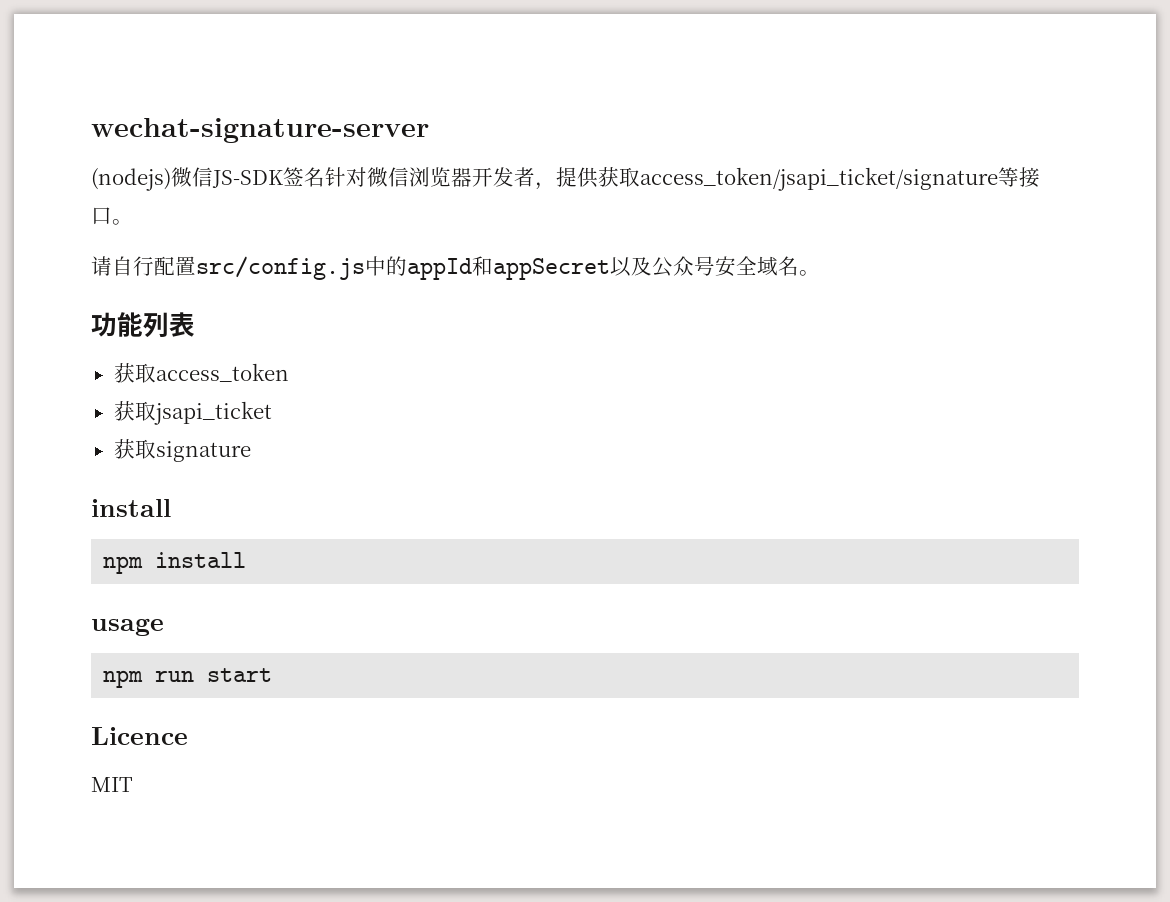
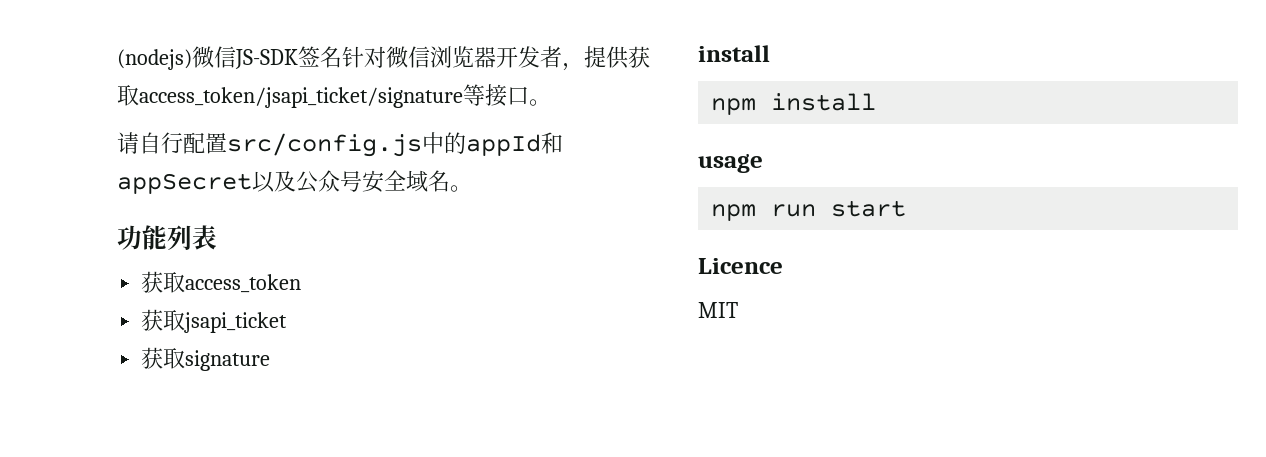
- wechat-signature-server

